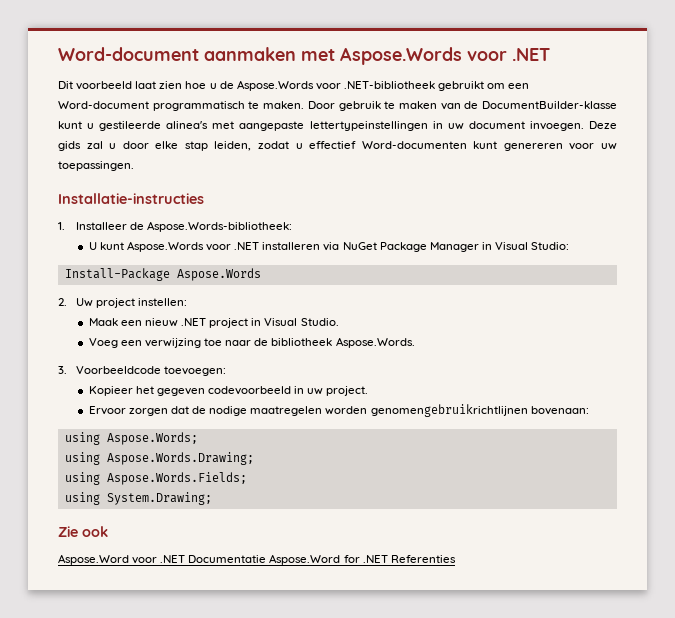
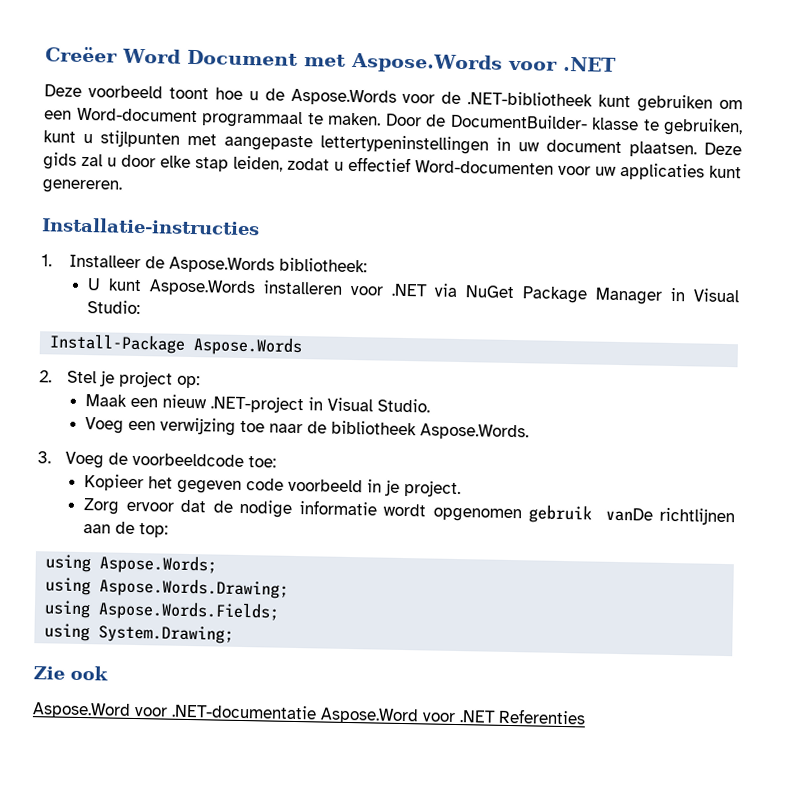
- Word-document aanmaken met Aspose.Words voor .NET
+ Creëer Word Document met Aspose.Words voor .NET
- Dit voorbeeld laat zien hoe u de Aspose.Words voor .NET-bibliotheek gebruikt om een Word-document programmatisch te maken.
+ Deze voorbeeld toont hoe u de Aspose.Words voor de .NET-bibliotheek kunt gebruiken om een Word-document programmaal te maken.
- Door gebruik te maken van de DocumentBuilder-klasse kunt u gestileerde alinea's met aangepaste lettertypeinstellingen in uw document invoegen.
+ Door de DocumentBuilder- klasse te gebruiken, kunt u stijlpunten met aangepaste lettertypeninstellingen in uw document plaatsen.
- Deze gids zal u door elke stap leiden, zodat u effectief Word-documenten kunt genereren voor uw toepassingen.
+ Deze gids zal u door elke stap leiden, zodat u effectief Word-documenten voor uw applicaties kunt genereren.
- 1. Installeer de Aspose.Words-bibliotheek:
+ 1. Installeer de Aspose.Words bibliotheek:
- U kunt Aspose.Words voor .NET installeren via NuGet Package Manager in Visual Studio:
+ U kunt Aspose.Words installeren voor .NET via NuGet Package Manager in Visual Studio:
- 2. Uw project instellen:
+ 2. Stel je project op:
- Maak een nieuw .NET project in Visual Studio.
+ Maak een nieuw .NET-project in Visual Studio.
- 3. Voorbeeldcode toevoegen:
+ 3. Voeg de voorbeeldcode toe:
- Kopieer het gegeven codevoorbeeld in uw project.
+ Kopieer het gegeven code voorbeeld in je project.
- Ervoor zorgen dat de nodige maatregelen worden genomengebruikrichtlijnen bovenaan:
+ Zorg ervoor dat de nodige informatie wordt opgenomen gebruik vanDe richtlijnen aan de top:
- Aspose.Word voor .NET Documentatie Aspose.Word for .NET Referenties
+ Aspose.Word voor .NET-documentatie Aspose.Word voor .NET Referenties

